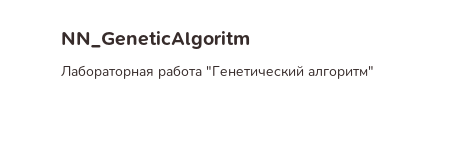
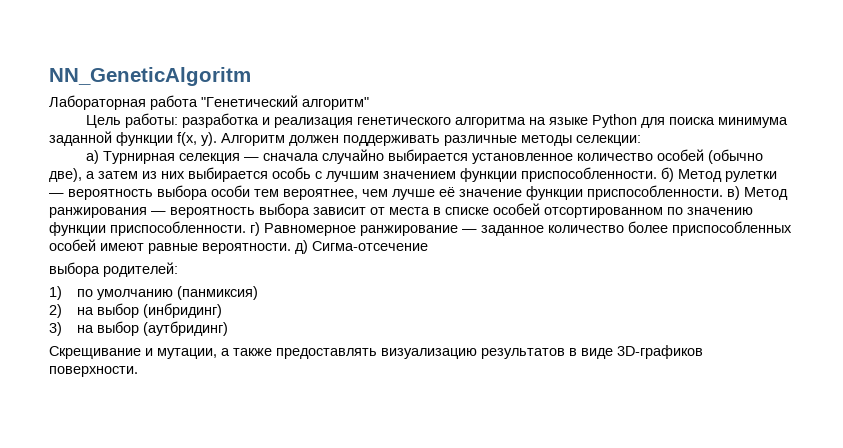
+ Цель работы: разработка и реализация генетического алгоритма на языке Python для поиска минимума заданной функции f(x, y). Алгоритм должен поддерживать различные методы селекции:
+ a) Турнирная селекция — сначала случайно выбирается установленное количество особей (обычно две), а затем из них выбирается особь с лучшим значением функции приспособленности. б) Метод рулетки — вероятность выбора особи тем вероятнее, чем лучше её значение функции приспособленности. в) Метод ранжирования — вероятность выбора зависит от места в списке особей отсортированном по значению функции приспособленности. г) Равномерное ранжирование — заданное количество более приспособленных особей имеют равные вероятности. д) Сигма-отсечение
+ выбора родителей:
+ 1) по умолчанию (панмиксия)
+ 2) на выбор (инбридинг)
+ 3) на выбор (аутбридинг)
+ Скрещивание и мутации, а также предоставлять визуализацию результатов в виде 3D-графиков поверхности.

